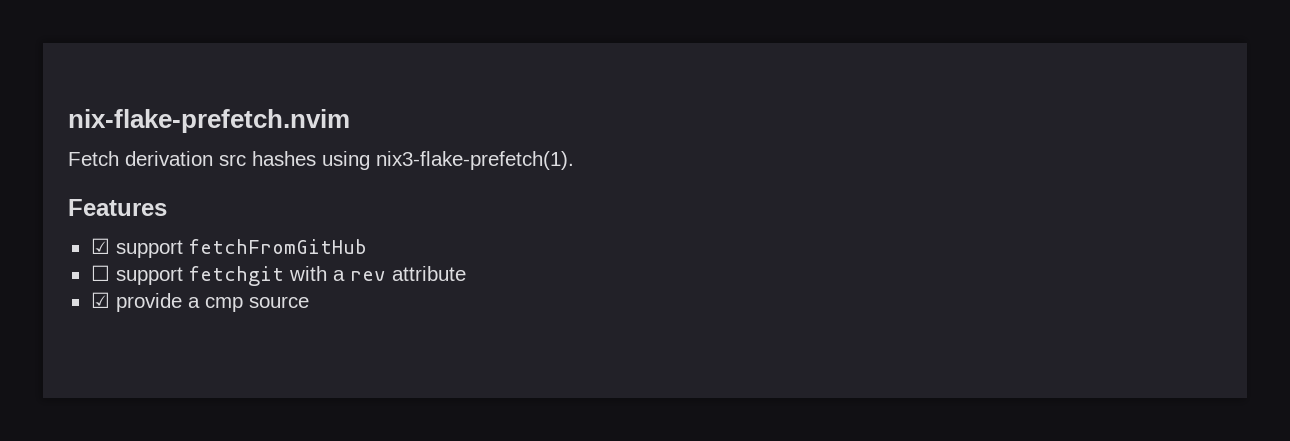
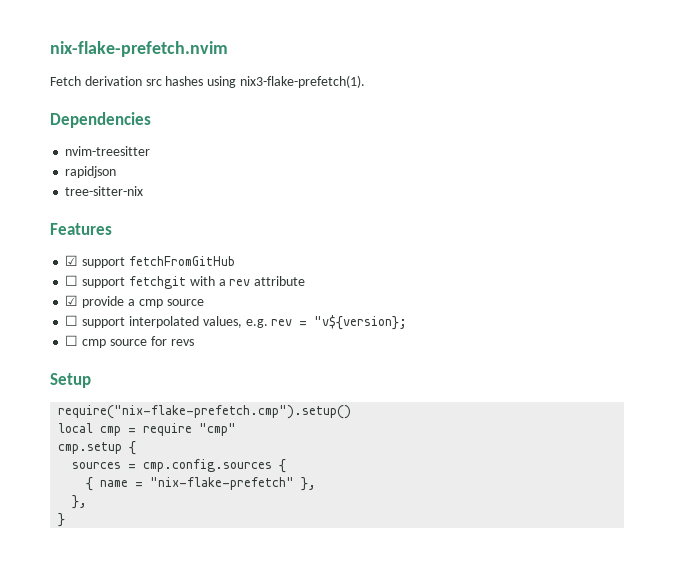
+ Dependencies
+ nvim-treesitter
+ rapidjson
+ tree-sitter-nix
+ ☐ support interpolated values, e.g. rev = "v${version};
+ ☐ cmp source for revs
+ Setup
+ require("nix-flake-prefetch.cmp").setup()
+ local cmp = require "cmp"
+ cmp.setup {
+ sources = cmp.config.sources {
+ { name = "nix-flake-prefetch" },
+ },
+ }

